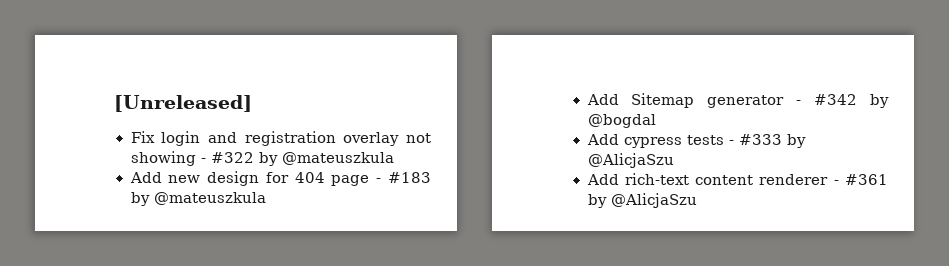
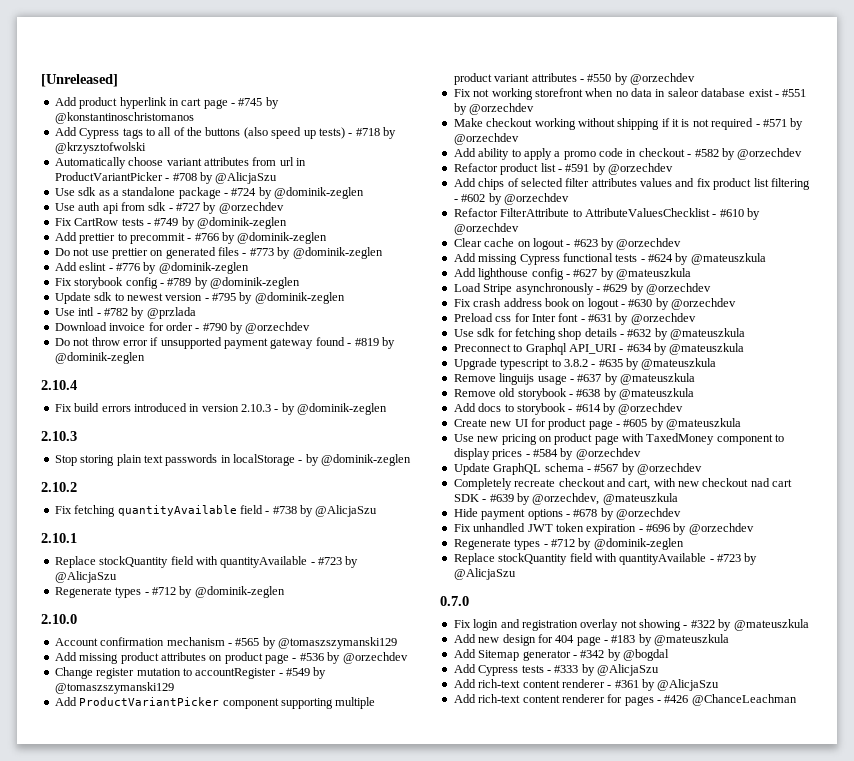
+ Add product hyperlink in cart page - #745 by @konstantinoschristomanos
+ Add Cypress tags to all of the buttons (also speed up tests) - #718 by @krzysztofwolski
+ Automatically choose variant attributes from url in ProductVariantPicker - #708 by @AlicjaSzu
+ Use sdk as a standalone package - #724 by @dominik-zeglen
+ Use auth api from sdk - #727 by @orzechdev
+ Fix CartRow tests - #749 by @dominik-zeglen
+ Add prettier to precommit - #766 by @dominik-zeglen
+ Do not use prettier on generated files - #773 by @dominik-zeglen
+ Add eslint - #776 by @dominik-zeglen
+ Fix storybook config - #789 by @dominik-zeglen
+ Update sdk to newest version - #795 by @dominik-zeglen
+ Use intl - #782 by @przlada
+ Download invoice for order - #790 by @orzechdev
+ Do not throw error if unsupported payment gateway found - #819 by @dominik-zeglen
+ 2.10.4
+ Fix build errors introduced in version 2.10.3 - by @dominik-zeglen
+ 2.10.3
+ Stop storing plain text passwords in localStorage - by @dominik-zeglen
+ 2.10.2
+ Fix fetching quantityAvailable field - #738 by @AlicjaSzu
+ 2.10.1
+ Replace stockQuantity field with quantityAvailable - #723 by @AlicjaSzu
+ Regenerate types - #712 by @dominik-zeglen
+ 2.10.0
+ Account confirmation mechanism - #565 by @tomaszszymanski129
+ Add missing product attributes on product page - #536 by @orzechdev
+ Change register mutation to accountRegister - #549 by @tomaszszymanski129
+ Add ProductVariantPicker component supporting multiple product variant attributes - #550 by @orzechdev
+ Fix not working storefront when no data in saleor database exist - #551 by @orzechdev
+ Make checkout working without shipping if it is not required - #571 by @orzechdev
+ Add ability to apply a promo code in checkout - #582 by @orzechdev
+ Refactor product list - #591 by @orzechdev
+ Add chips of selected filter attributes values and fix product list filtering - #602 by @orzechdev
+ Refactor FilterAttribute to AttributeValuesChecklist - #610 by @orzechdev
+ Clear cache on logout - #623 by @orzechdev
+ Add missing Cypress functional tests - #624 by @mateuszkula
+ Add lighthouse config - #627 by @mateuszkula
+ Load Stripe asynchronously - #629 by @orzechdev
+ Fix crash address book on logout - #630 by @orzechdev
+ Preload css for Inter font - #631 by @orzechdev
+ Use sdk for fetching shop details - #632 by @mateuszkula
+ Preconnect to Graphql API_URI - #634 by @mateuszkula
+ Upgrade typescript to 3.8.2 - #635 by @mateuszkula
+ Remove linguijs usage - #637 by @mateuszkula
+ Remove old storybook - #638 by @mateuszkula
+ Add docs to storybook - #614 by @orzechdev
+ Create new UI for product page - #605 by @mateuszkula
+ Use new pricing on product page with TaxedMoney component to display prices - #584 by @orzechdev
+ Update GraphQL schema - #567 by @orzechdev
+ Completely recreate checkout and cart, with new checkout nad cart SDK - #639 by @orzechdev, @mateuszkula
+ Hide payment options - #678 by @orzechdev
+ Fix unhandled JWT token expiration - #696 by @orzechdev
+ Regenerate types - #712 by @dominik-zeglen
+ Replace stockQuantity field with quantityAvailable - #723 by @AlicjaSzu
+ 0.7.0
- Add cypress tests - #333 by @AlicjaSzu
+ Add Cypress tests - #333 by @AlicjaSzu
+ Add rich-text content renderer for pages - #426 @ChanceLeachman

